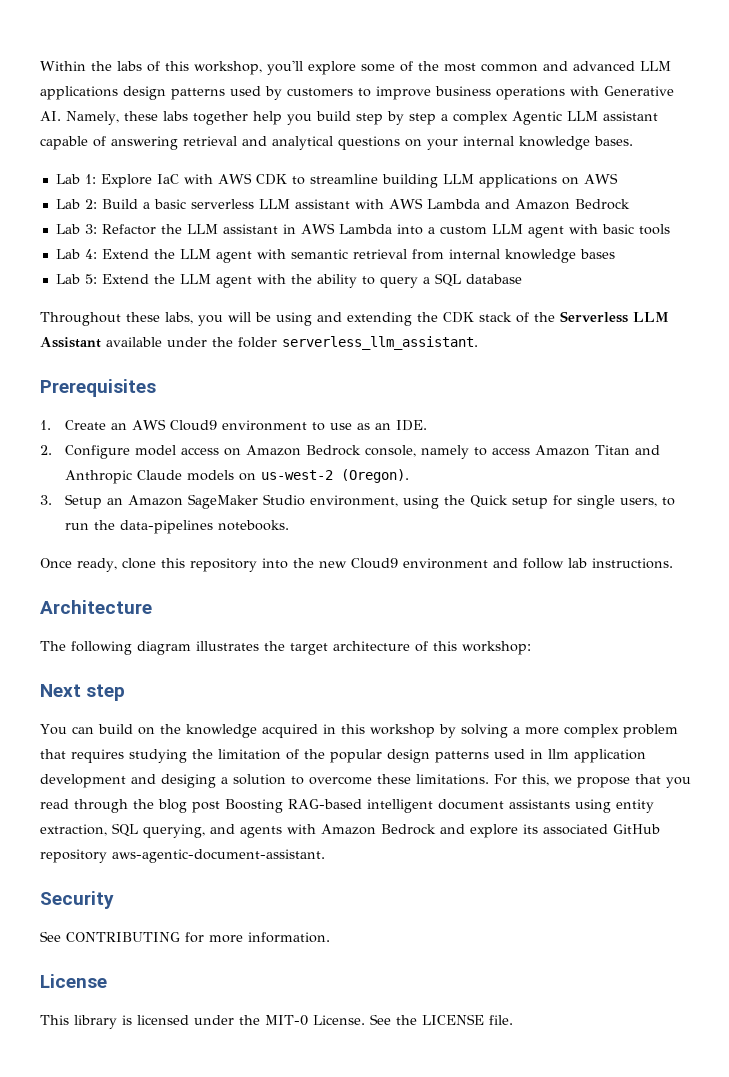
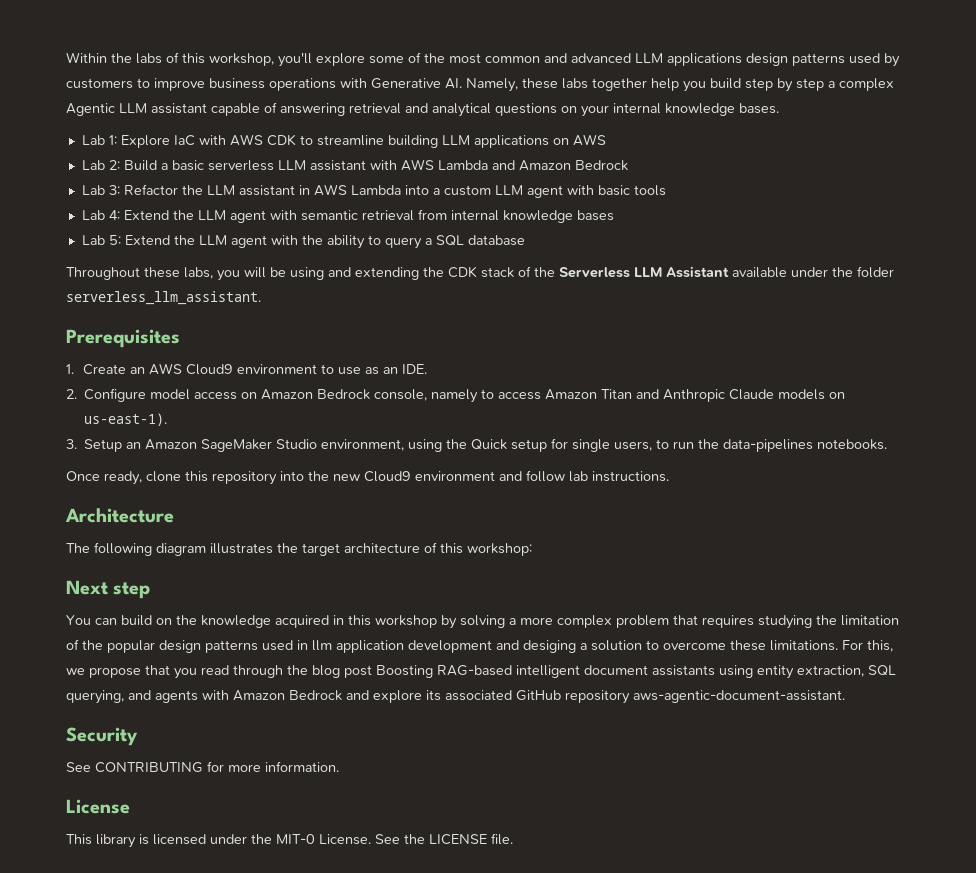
- 2. Configure model access on Amazon Bedrock console, namely to access Amazon Titan and Anthropic Claude models on us-west-2 (Oregon).
+ 2. Configure model access on Amazon Bedrock console, namely to access Amazon Titan and Anthropic Claude models on us-east-1).

